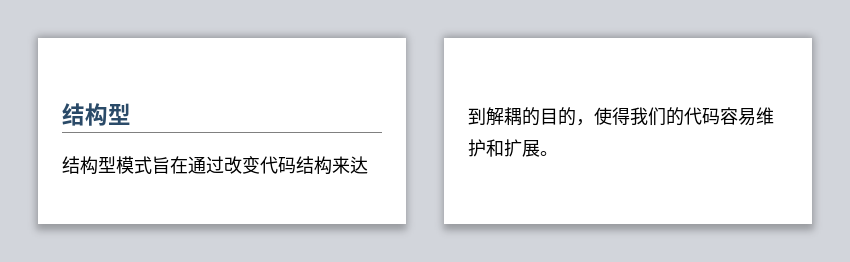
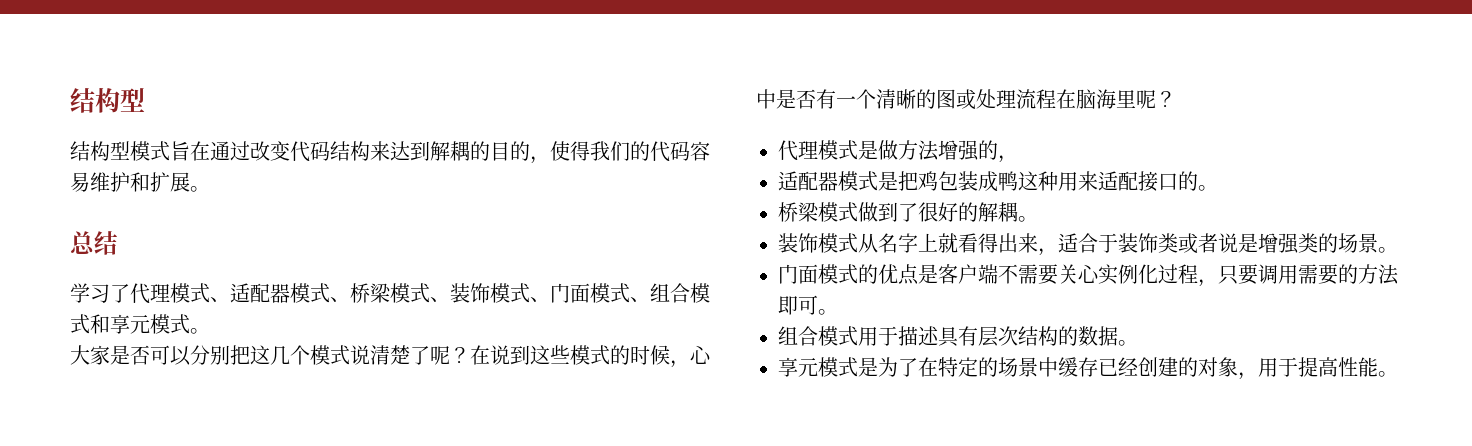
+ 总结
+ 学习了代理模式、适配器模式、桥梁模式、装饰模式、门面模式、组合模式和享元模式。
+ 大家是否可以分别把这几个模式说清楚了呢？在说到这些模式的时候，心中是否有一个清晰的图或处理流程在脑海里呢？
+ 代理模式是做方法增强的，
+ 适配器模式是把鸡包装成鸭这种用来适配接口的。
+ 桥梁模式做到了很好的解耦。
+ 装饰模式从名字上就看得出来，适合于装饰类或者说是增强类的场景。
+ 门面模式的优点是客户端不需要关心实例化过程，只要调用需要的方法即可。
+ 组合模式用于描述具有层次结构的数据。
+ 享元模式是为了在特定的场景中缓存已经创建的对象，用于提高性能。

